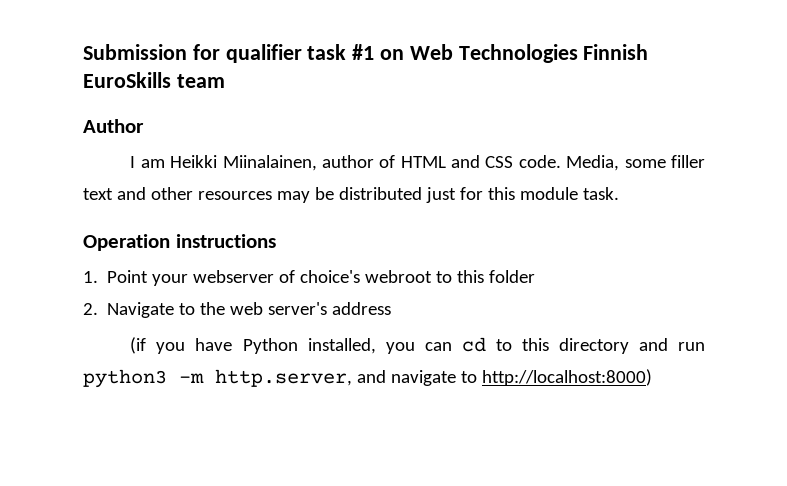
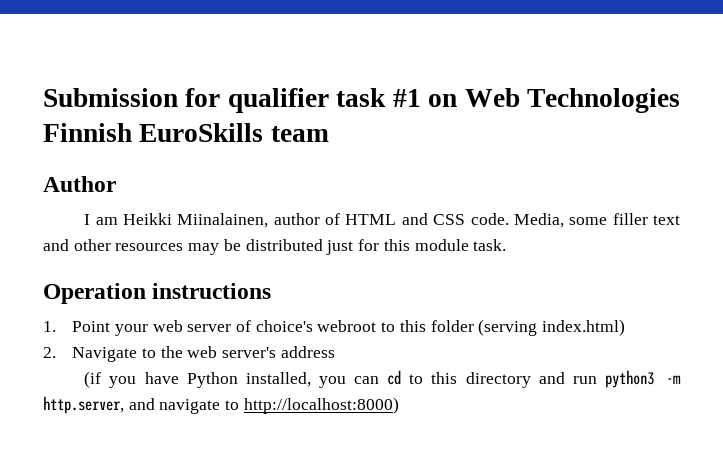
- 1. Point your webserver of choice's webroot to this folder
+ 1. Point your web server of choice's webroot to this folder (serving index.html)

